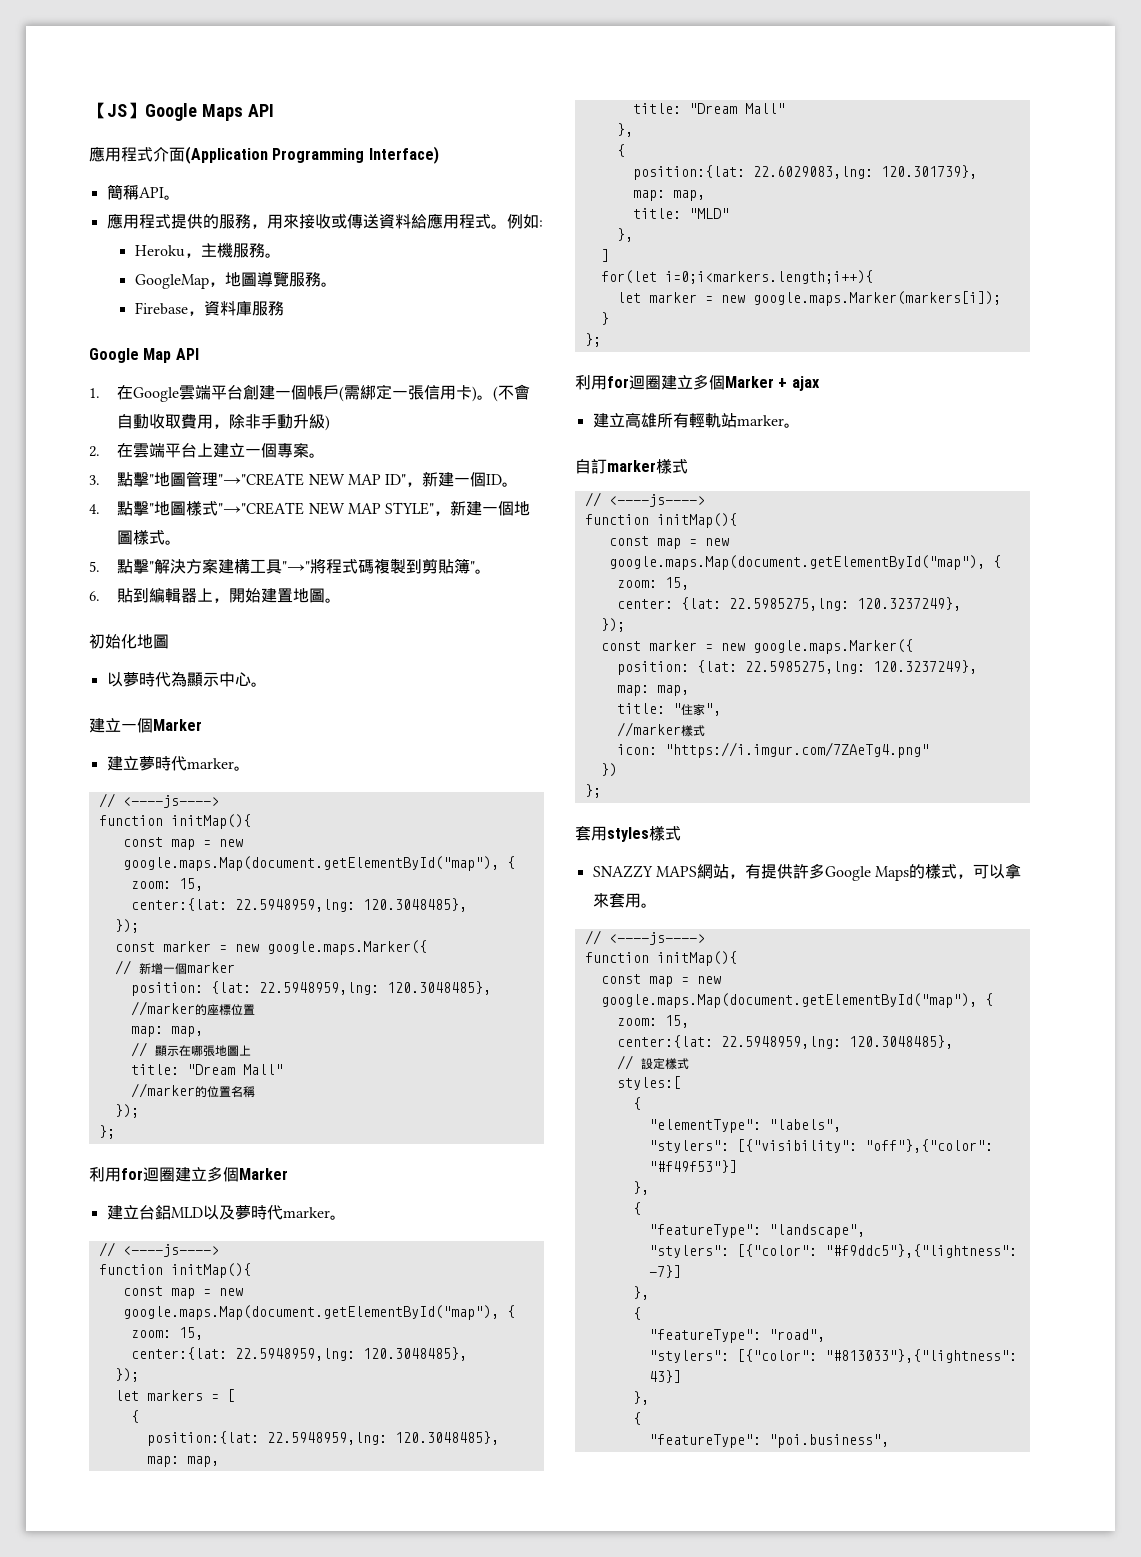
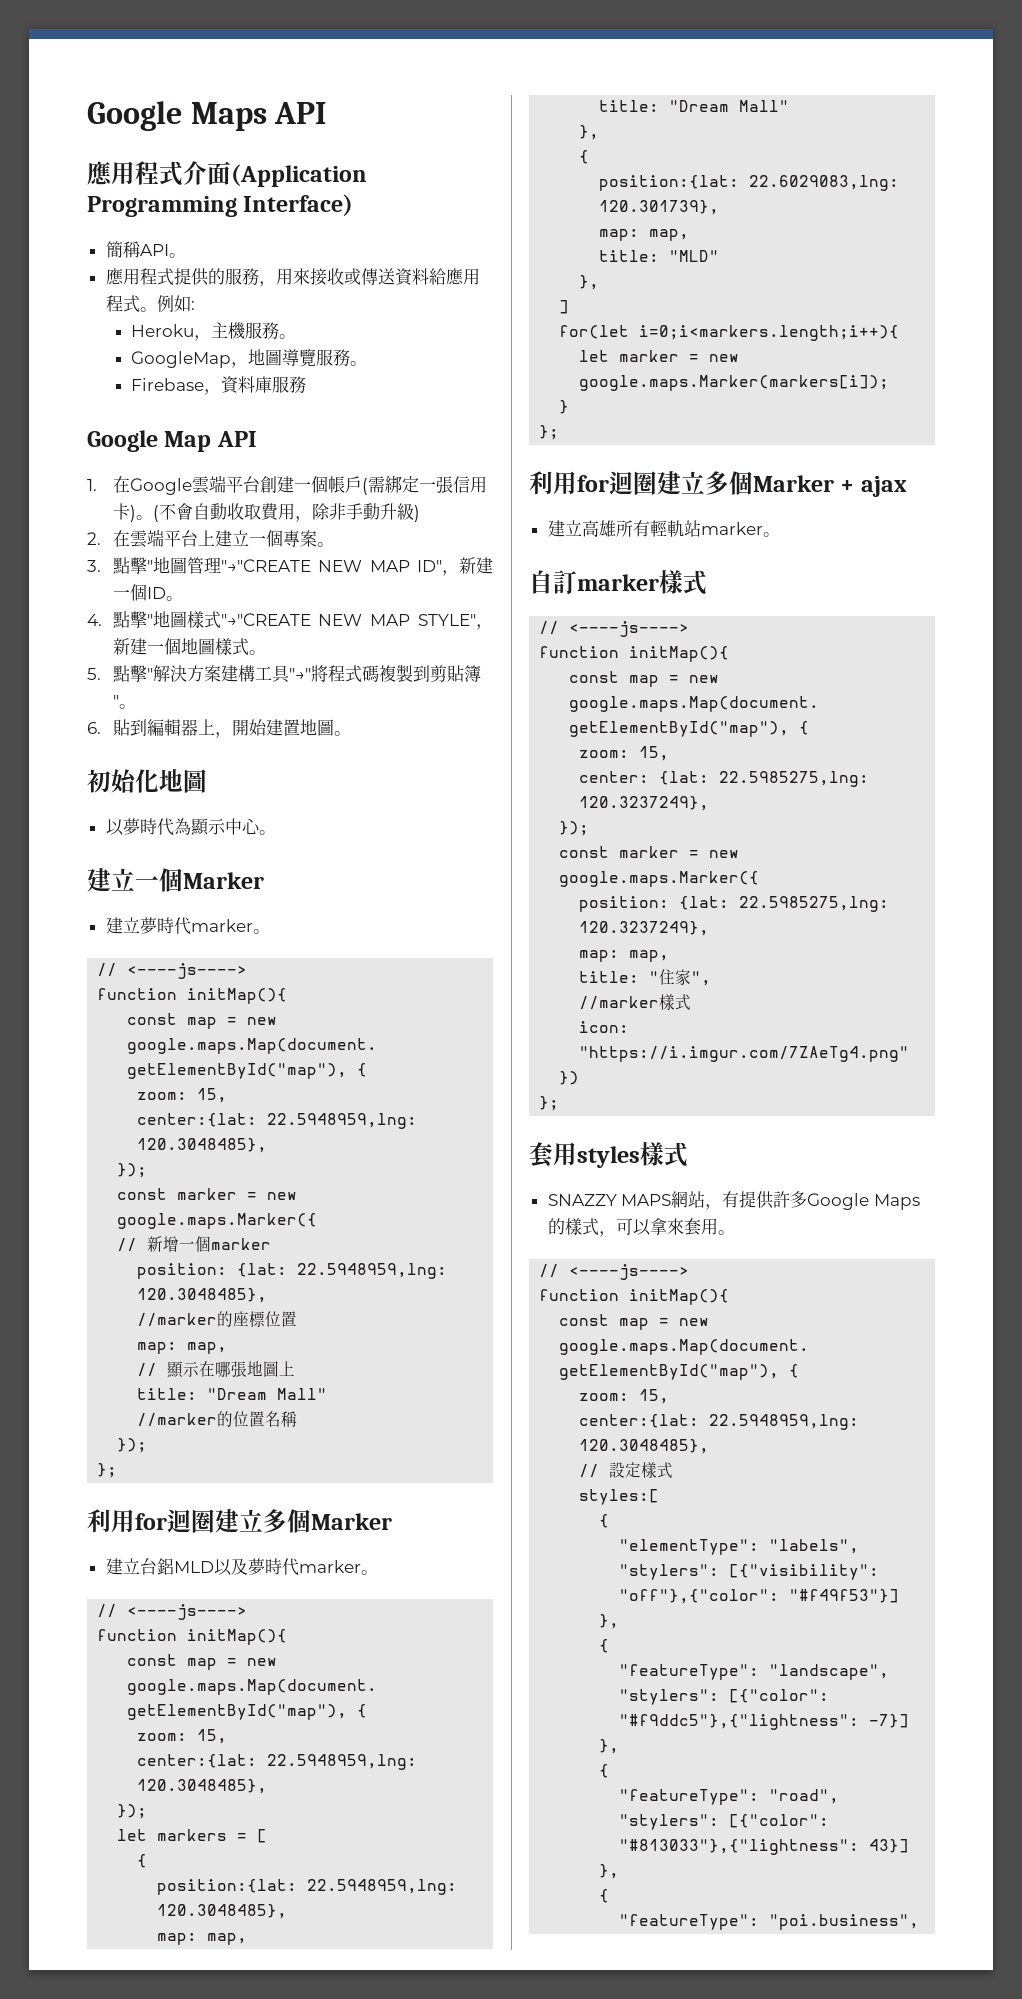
- 【JS】Google Maps API
+ Google Maps API

